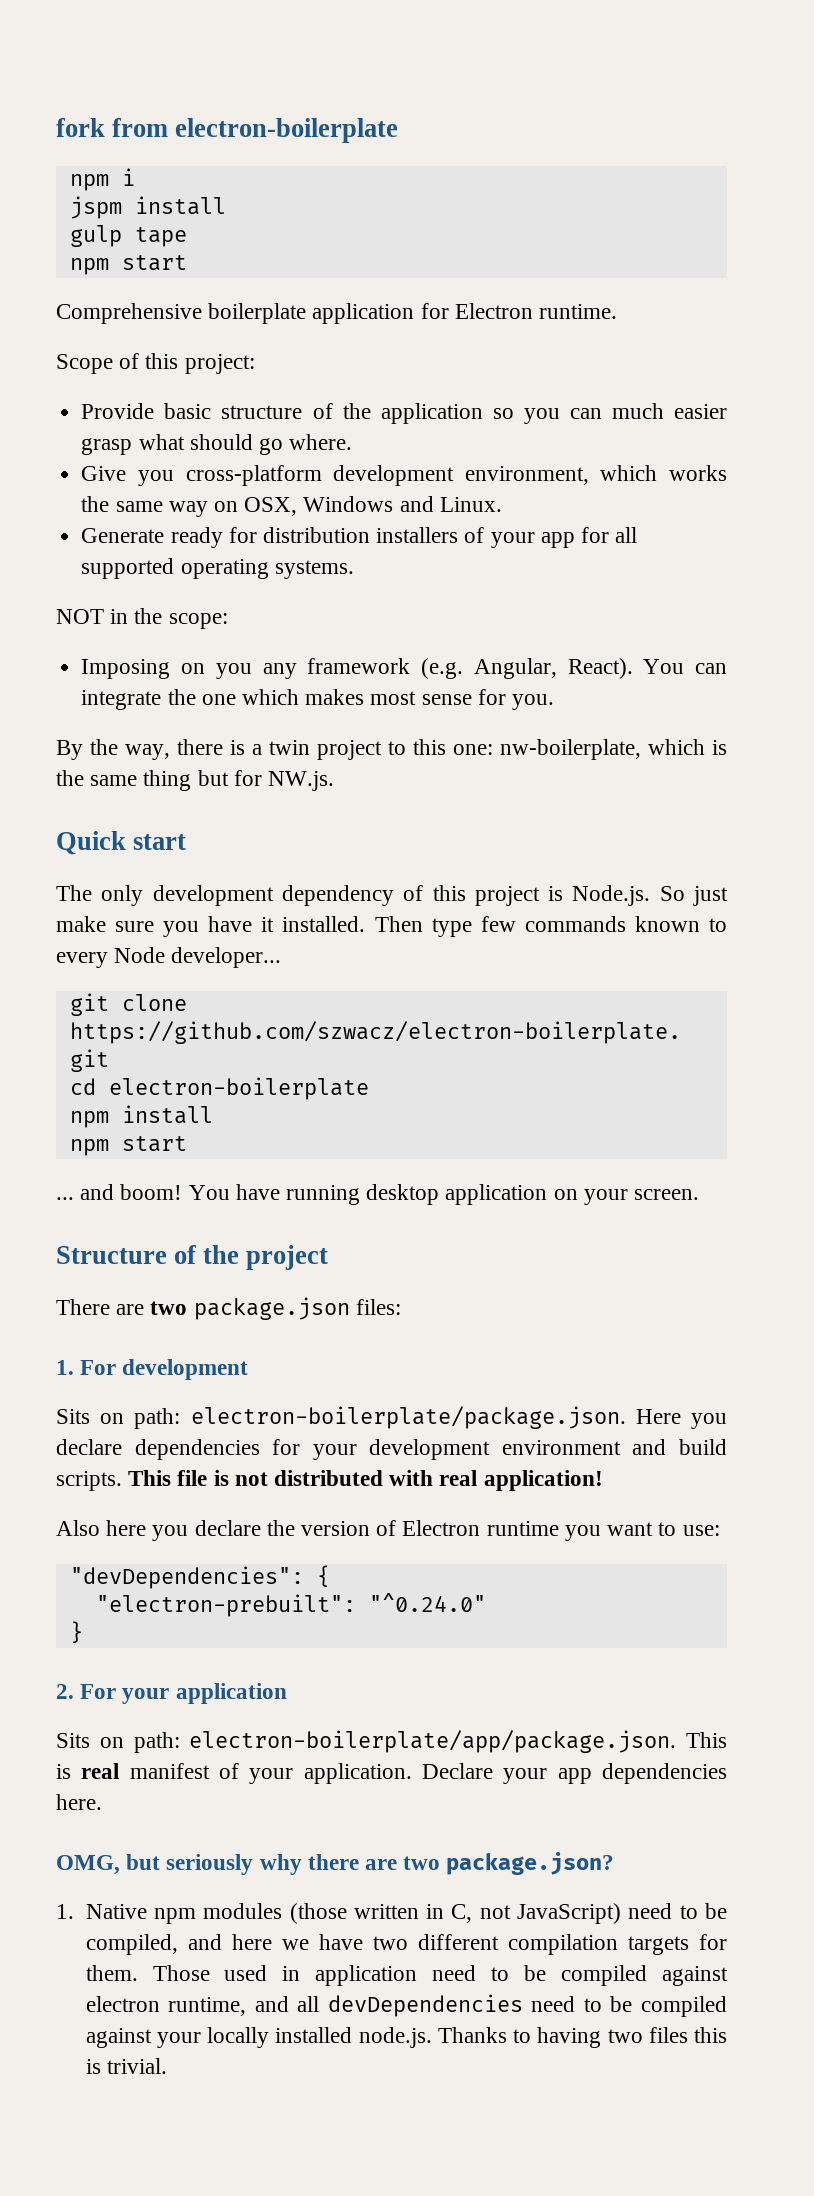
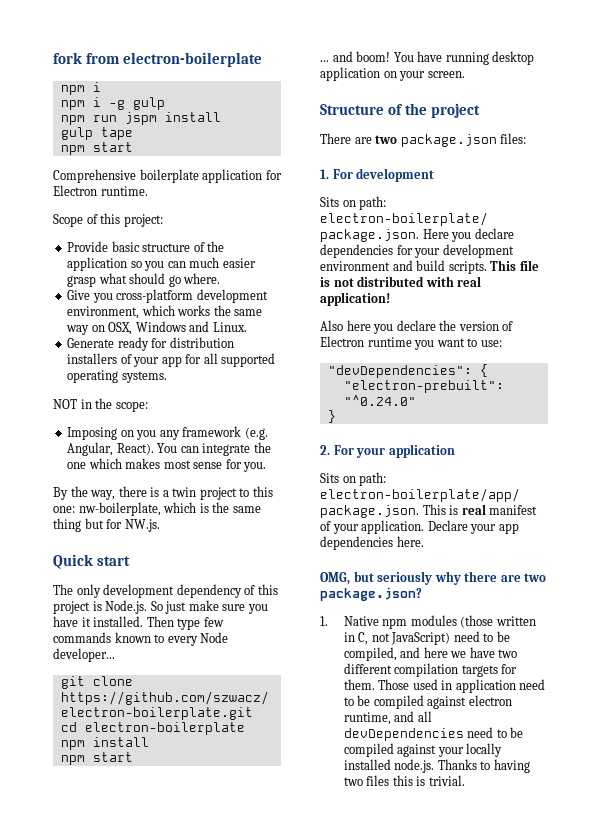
- jspm install
+ npm i -g gulp
+ npm run jspm install

